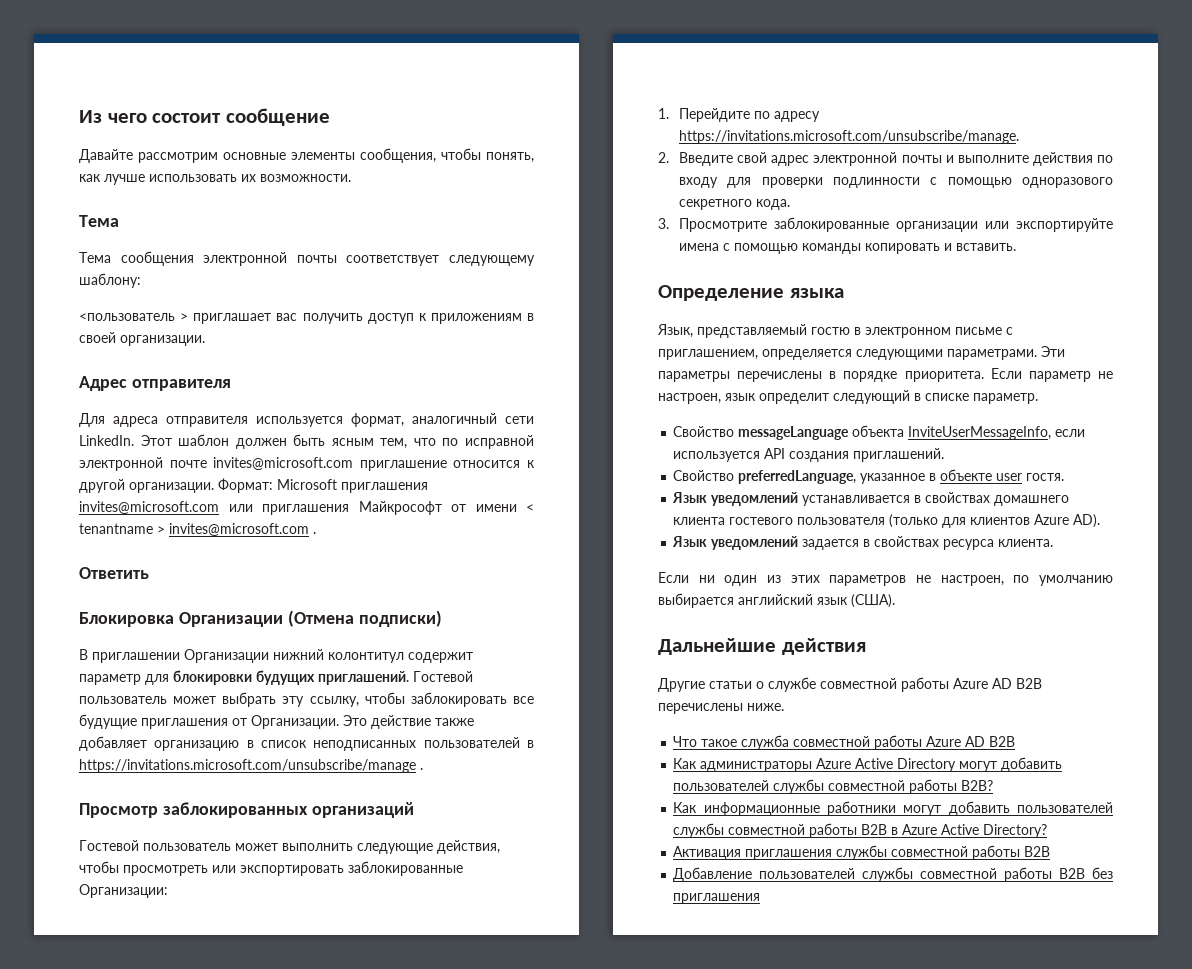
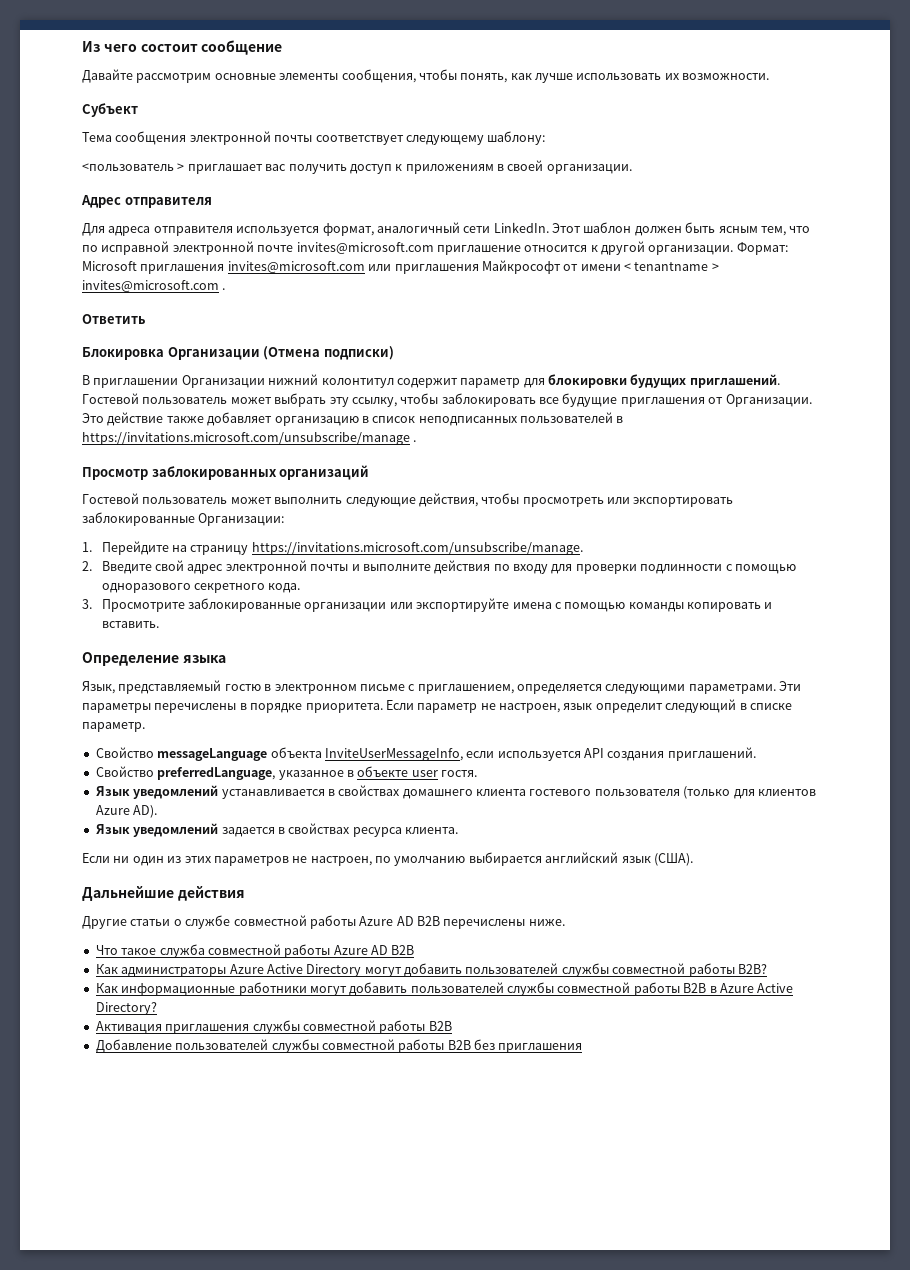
  Давайте рассмотрим основные элементы сообщения, чтобы понять, как лучше использовать их возможности.
- Тема
+ Субъект
- 1. Перейдите по адресу https://invitations.microsoft.com/unsubscribe/manage.
+ 1. Перейдите на страницу https://invitations.microsoft.com/unsubscribe/manage.

